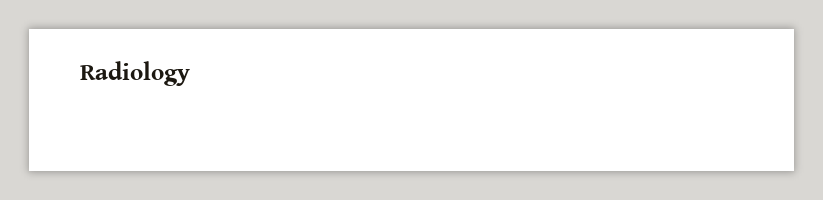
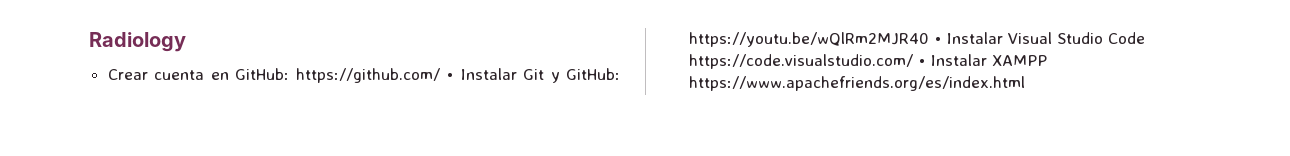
+ Crear cuenta en GitHub: https://github.com/ • Instalar Git y GitHub: https://youtu.be/wQlRm2MJR40 • Instalar Visual Studio Code https://code.visualstudio.com/ • Instalar XAMPP https://www.apachefriends.org/es/index.html

